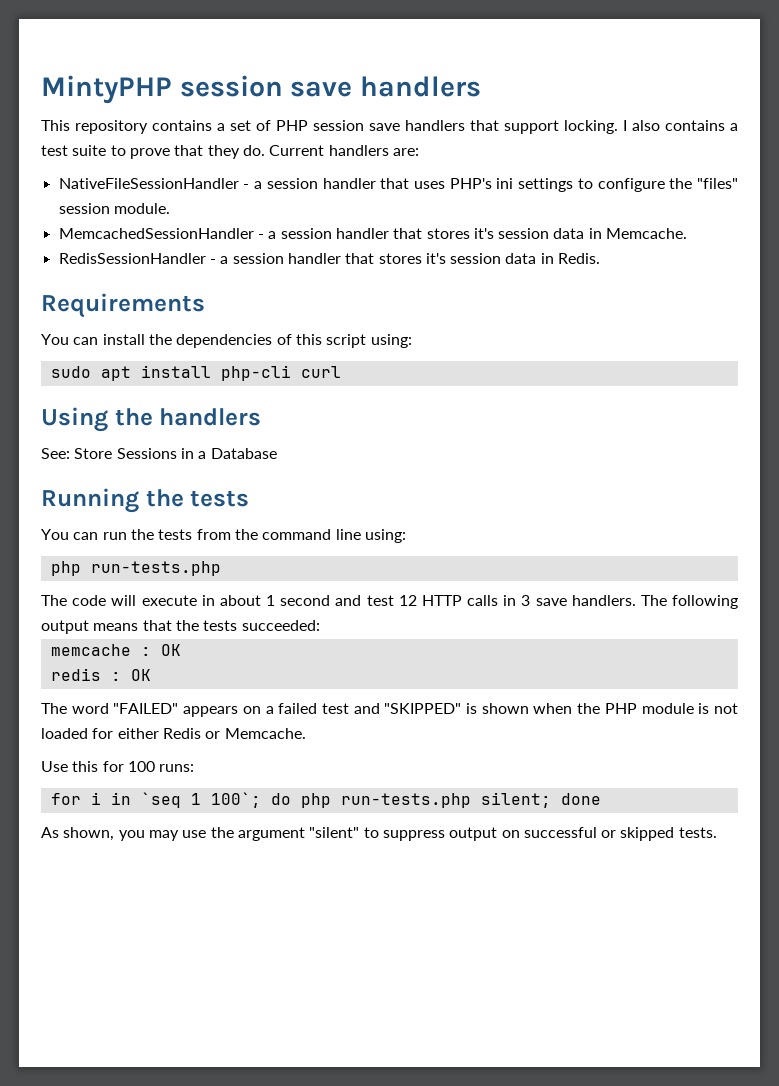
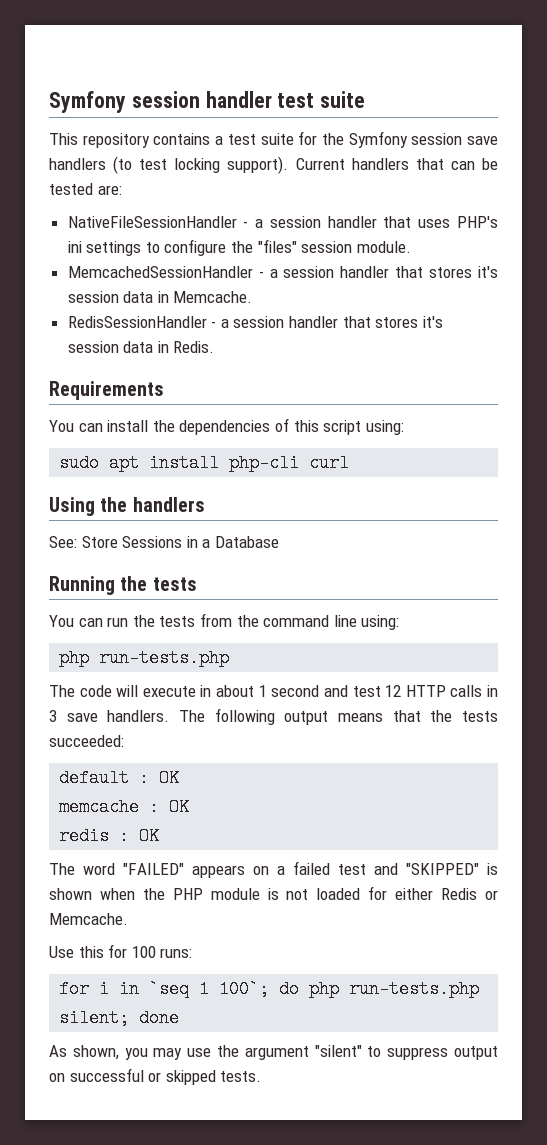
- MintyPHP session save handlers
+ Symfony session handler test suite
- This repository contains a set of PHP session save handlers that support locking. I also contains a test suite to prove that they do. Current handlers are:
+ This repository contains a test suite for the Symfony session save handlers (to test locking support). Current handlers that can be tested are:
+ default : OK

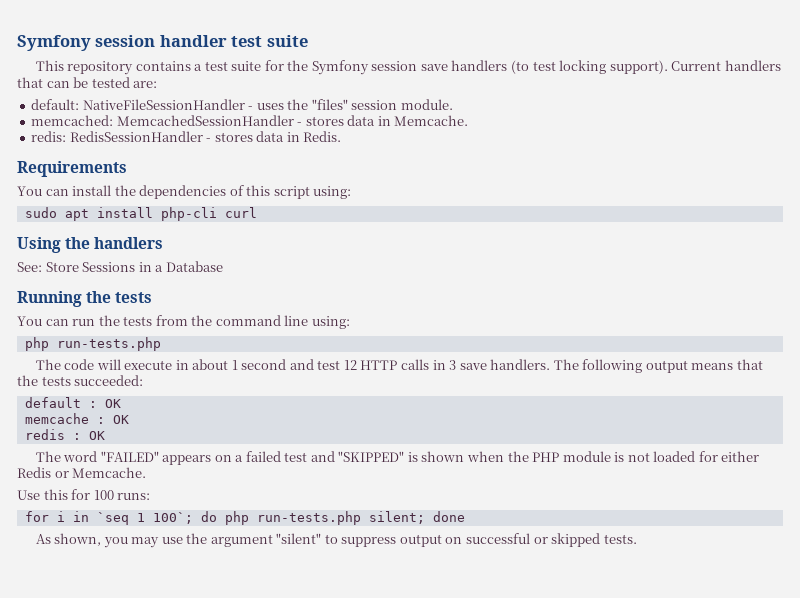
- NativeFileSessionHandler - a session handler that uses PHP's ini settings to configure the "files" session module.
+ default: NativeFileSessionHandler - uses the "files" session module.
- MemcachedSessionHandler - a session handler that stores it's session data in Memcache.
+ memcached: MemcachedSessionHandler - stores data in Memcache.
- RedisSessionHandler - a session handler that stores it's session data in Redis.
+ redis: RedisSessionHandler - stores data in Redis.

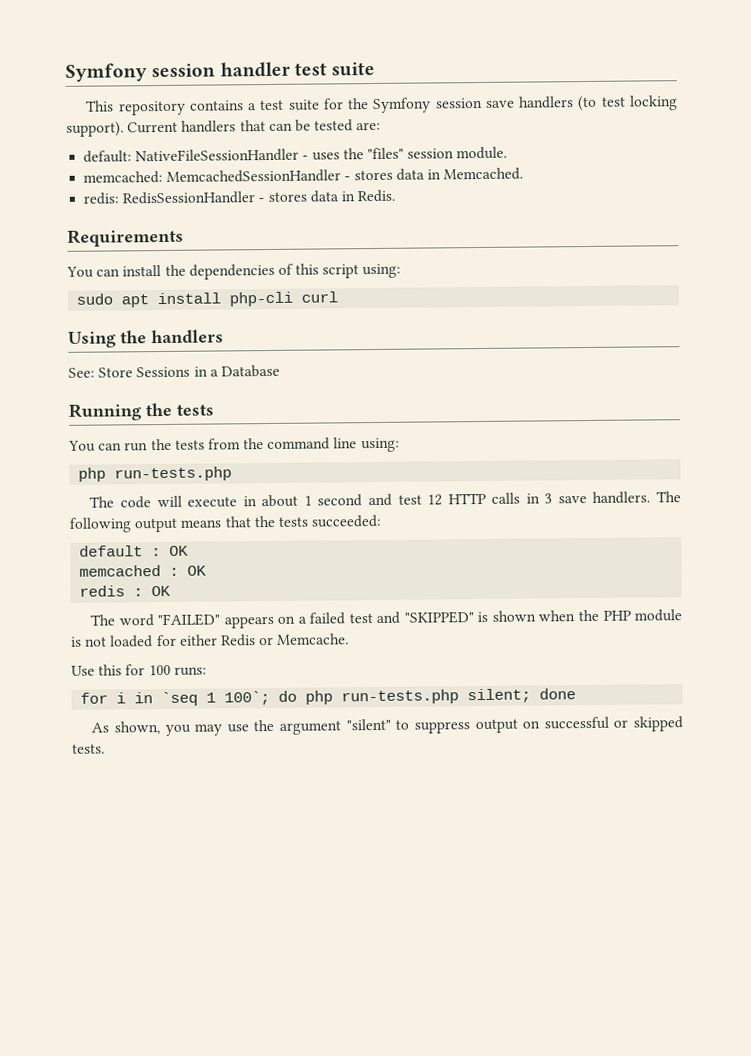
- memcached: MemcachedSessionHandler - stores data in Memcache.
+ memcached: MemcachedSessionHandler - stores data in Memcached.
- memcache : OK
+ memcached : OK

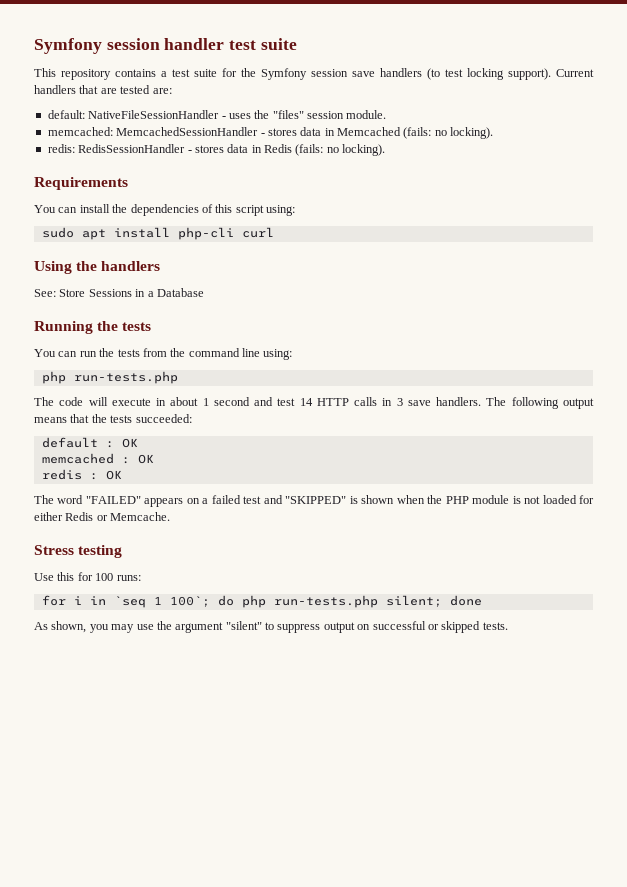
- Current handlers that can be tested are:
+ Current handlers that are tested are:
- memcached: MemcachedSessionHandler - stores data in Memcached.
+ memcached: MemcachedSessionHandler - stores data in Memcached (fails: no locking).
- redis: RedisSessionHandler - stores data in Redis.
+ redis: RedisSessionHandler - stores data in Redis (fails: no locking).
- The code will execute in about 1 second and test 12 HTTP calls in 3 save handlers.
+ The code will execute in about 1 second and test 14 HTTP calls in 3 save handlers.
+ Stress testing

